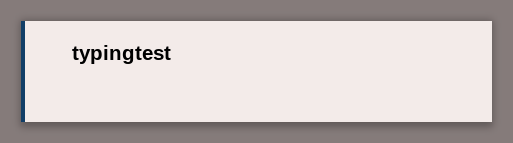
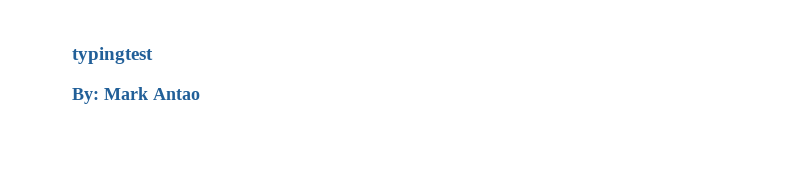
+ By: Mark Antao

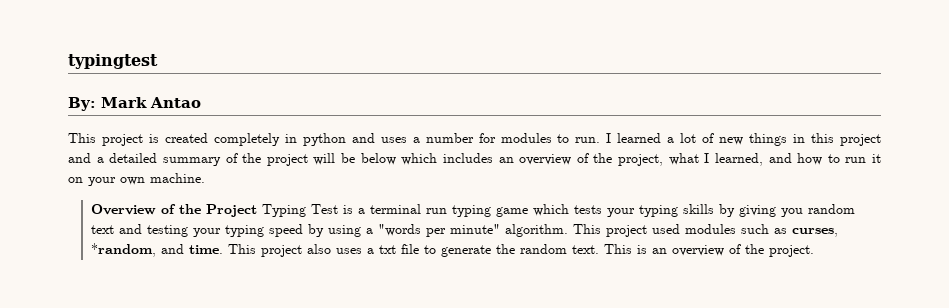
+ This project is created completely in python and uses a number for modules to run. I learned a lot of new things in this project and a detailed summary of the project will be below which includes an overview of the project, what I learned, and how to run it on your own machine.
+ Overview of the Project Typing Test is a terminal run typing game which tests your typing skills by giving you random text and testing your typing speed by using a "words per minute" algorithm. This project used modules such as curses, *random, and time. This project also uses a txt file to generate the random text. This is an overview of the project.

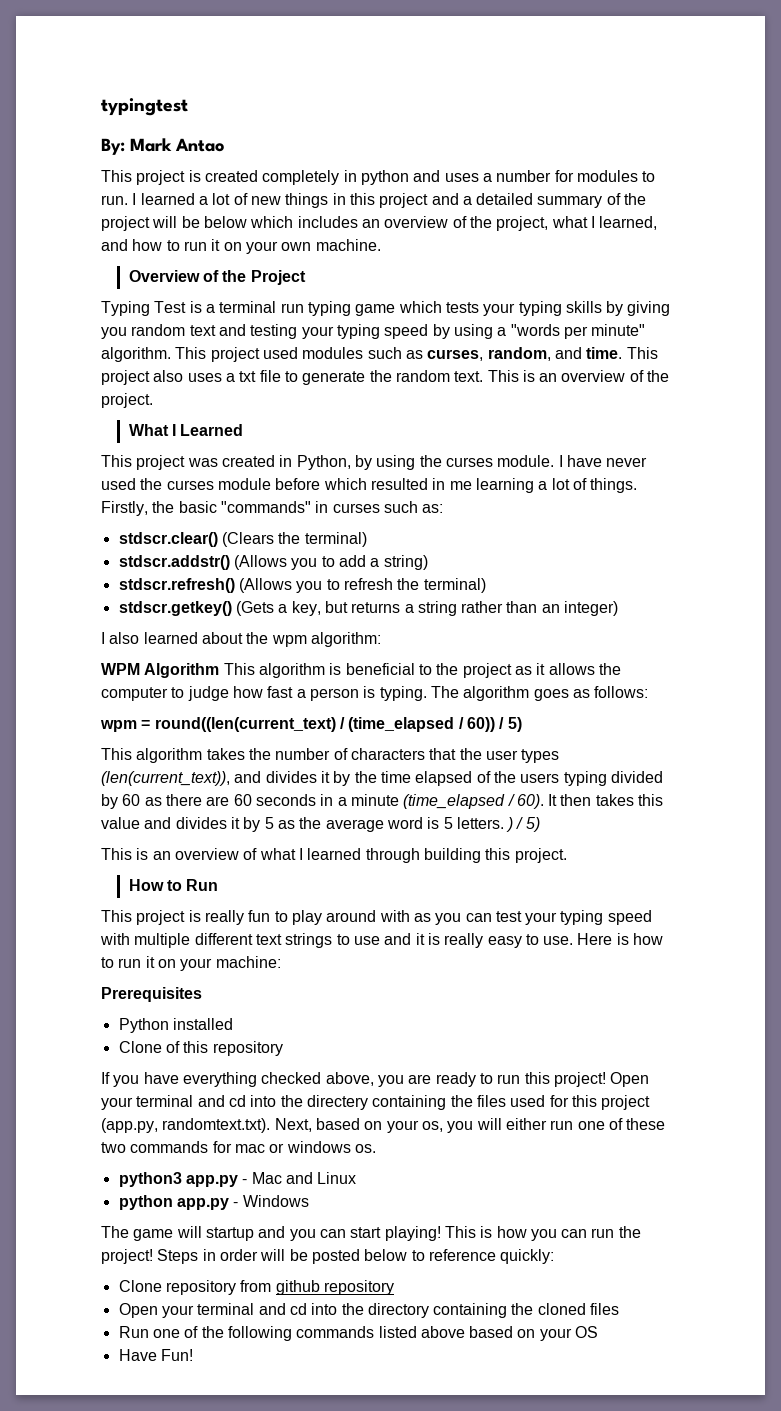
- Overview of the Project Typing Test is a terminal run typing game which tests your typing skills by giving you random text and testing your typing speed by using a "words per minute" algorithm.
+ Overview of the Project
+ Typing Test is a terminal run typing game which tests your typing skills by giving you random text and testing your typing speed by using a "words per minute" algorithm.
- This project used modules such as curses, *random, and time.
+ This project used modules such as curses, random, and time.
+ What I Learned
+ This project was created in Python, by using the curses module. I have never used the curses module before which resulted in me learning a lot of things. Firstly, the basic "commands" in curses such as:
+ stdscr.clear() (Clears the terminal)
+ stdscr.addstr() (Allows you to add a string)
+ stdscr.refresh() (Allows you to refresh the terminal)
+ stdscr.getkey() (Gets a key, but returns a string rather than an integer)
+ I also learned about the wpm algorithm:
+ WPM Algorithm This algorithm is beneficial to the project as it allows the computer to judge how fast a person is typing. The algorithm goes as follows:
+ wpm = round((len(current_text) / (time_elapsed / 60)) / 5)
+ This algorithm takes the number of characters that the user types (len(current_text)), and divides it by the time elapsed of the users typing divided by 60 as there are 60 seconds in a minute (time_elapsed / 60). It then takes this value and divides it by 5 as the average word is 5 letters. ) / 5)
+ This is an overview of what I learned through building this project.
+ How to Run
+ This project is really fun to play around with as you can test your typing speed with multiple different text strings to use and it is really easy to use. Here is how to run it on your machine:
+ Prerequisites
+ Python installed
+ Clone of this repository
+ If you have everything checked above, you are ready to run this project! Open your terminal and cd into the directery containing the files used for this project (app.py, randomtext.txt). Next, based on your os, you will either run one of these two commands for mac or windows os.
+ python3 app.py - Mac and Linux
+ python app.py - Windows
+ The game will startup and you can start playing! This is how you can run the project! Steps in order will be posted below to reference quickly:
+ Clone repository from github repository
+ Open your terminal and cd into the directory containing the cloned files
+ Run one of the following commands listed above based on your OS
+ Have Fun!

